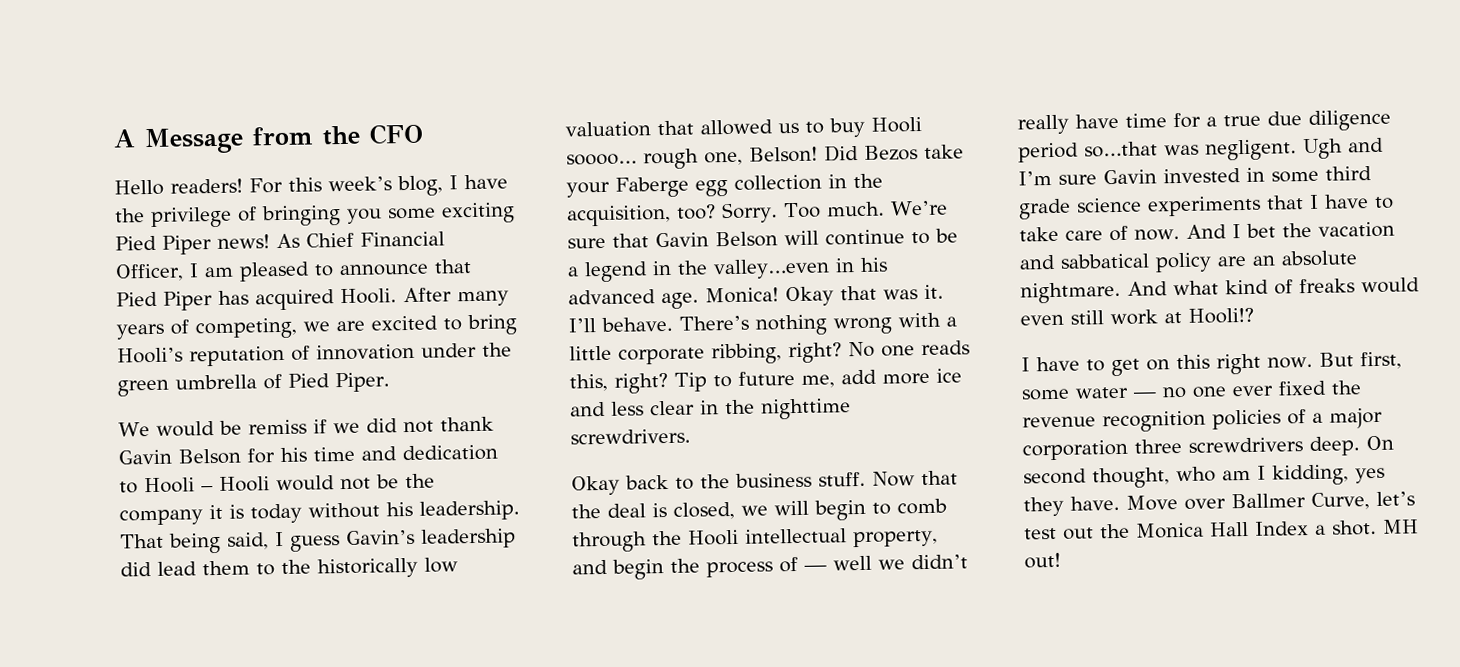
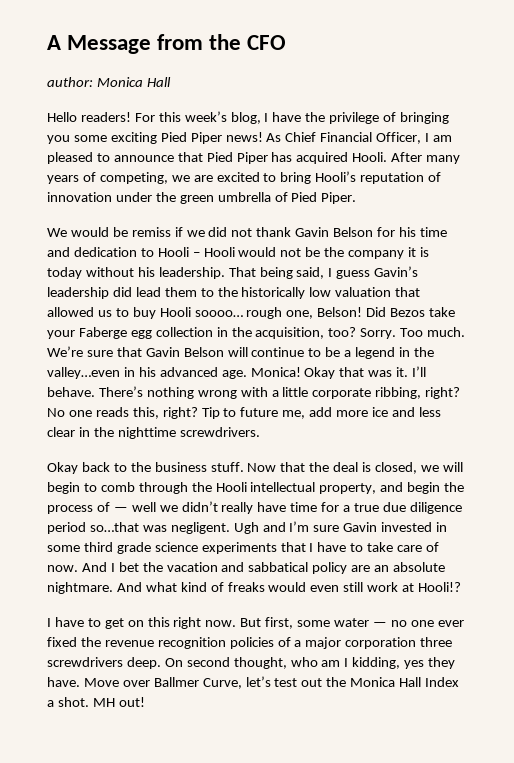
+ author: Monica Hall

